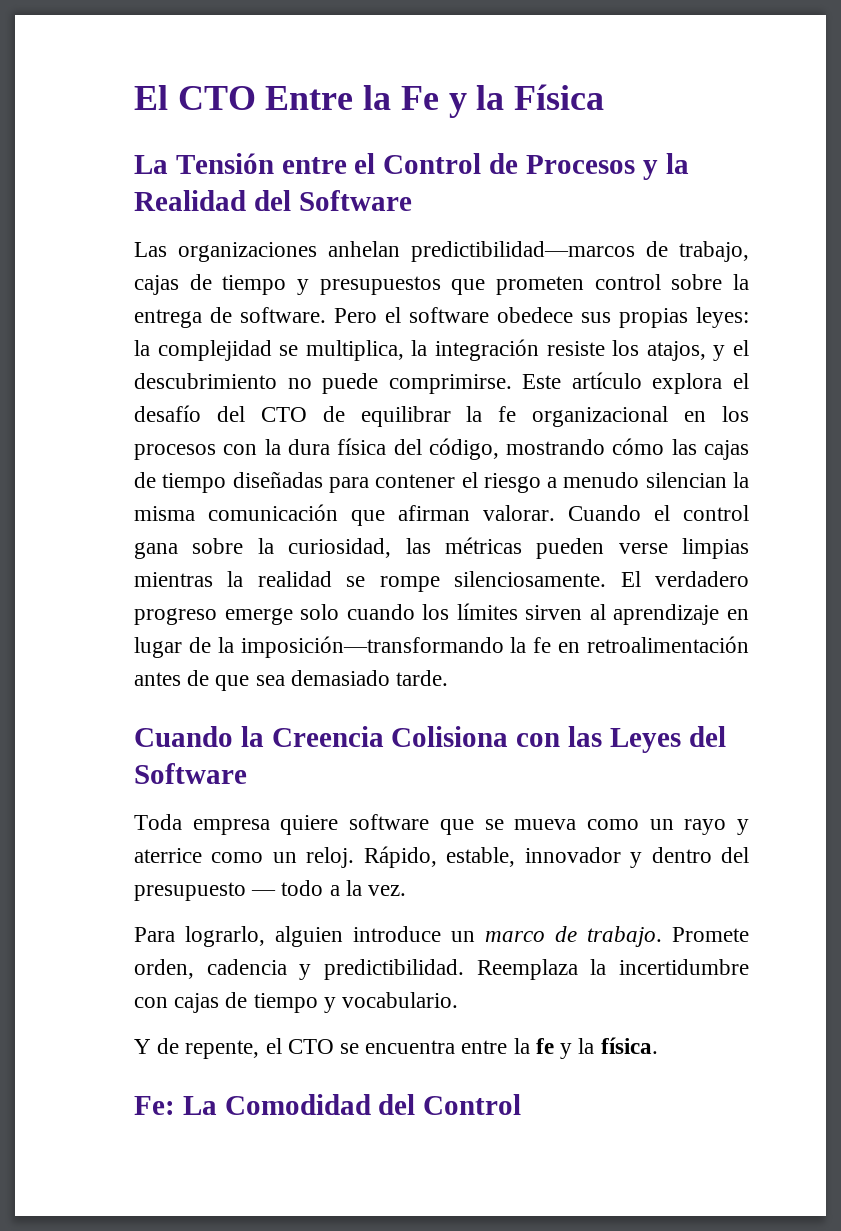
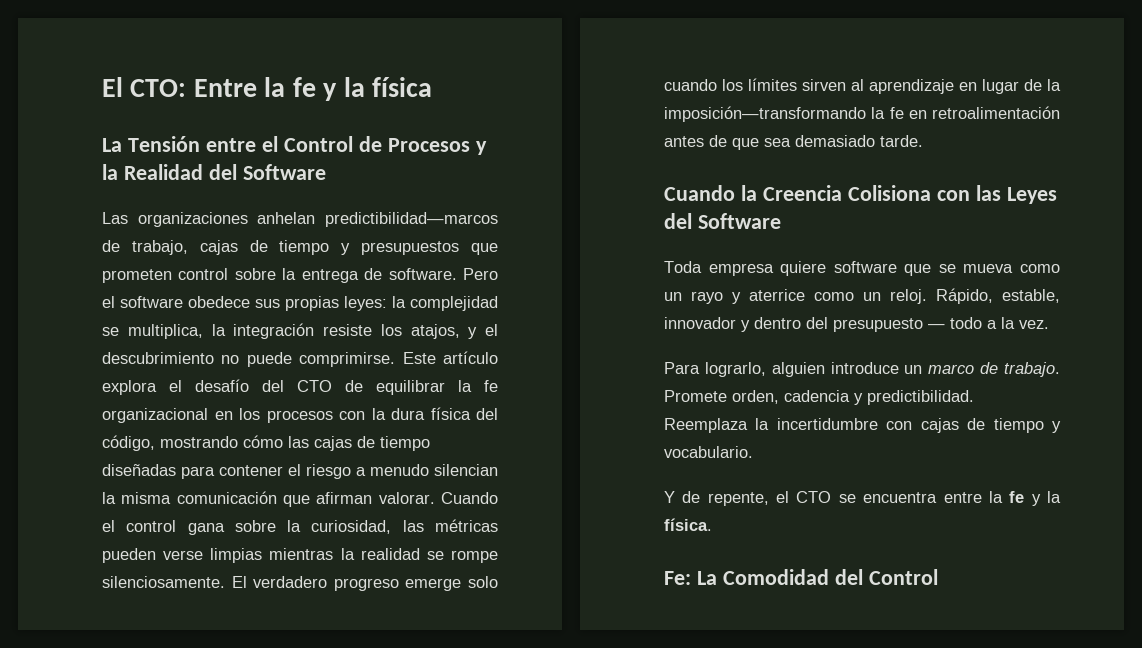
- El CTO Entre la Fe y la Física
+ El CTO: Entre la fe y la física

